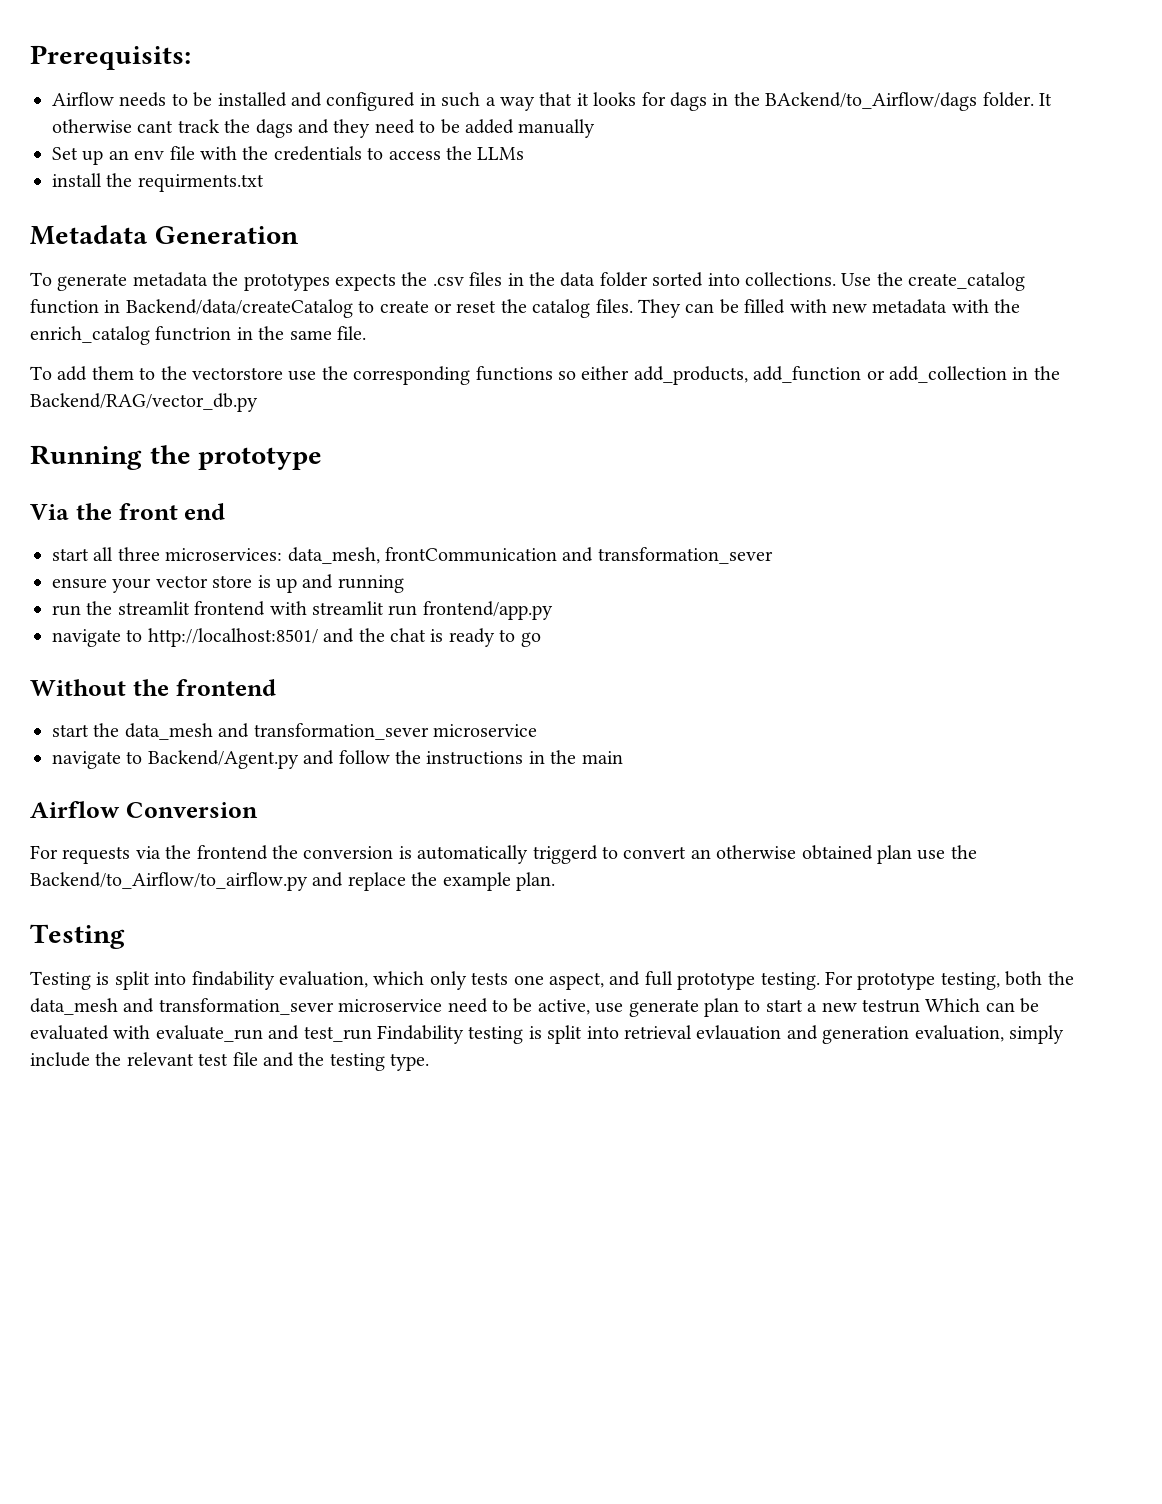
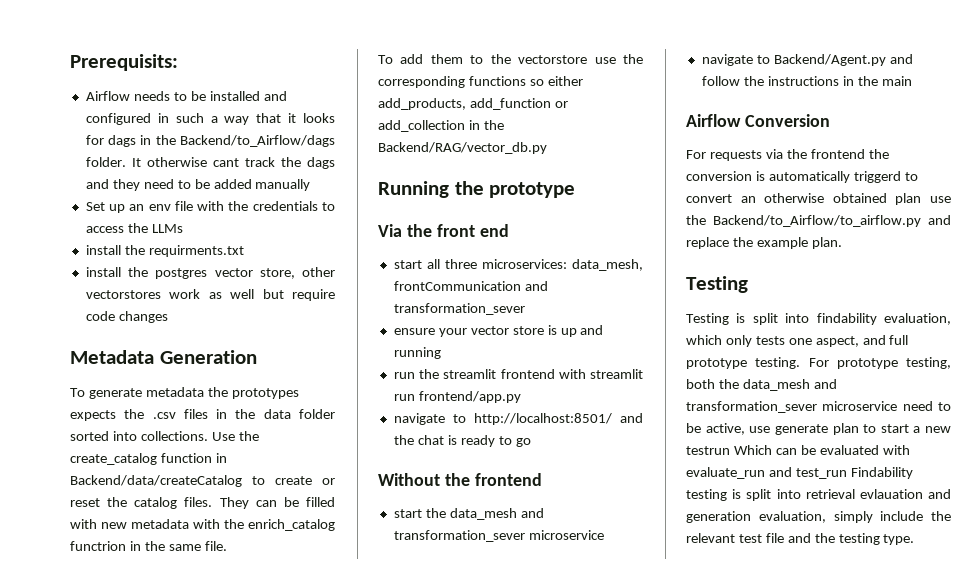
- Airflow needs to be installed and configured in such a way that it looks for dags in the BAckend/to_Airflow/dags folder.
+ Airflow needs to be installed and configured in such a way that it looks for dags in the Backend/to_Airflow/dags folder.
+ install the postgres vector store, other vectorstores work as well but require code changes

